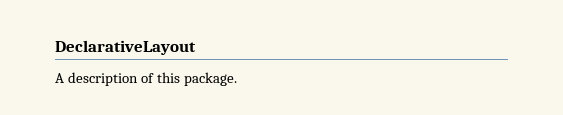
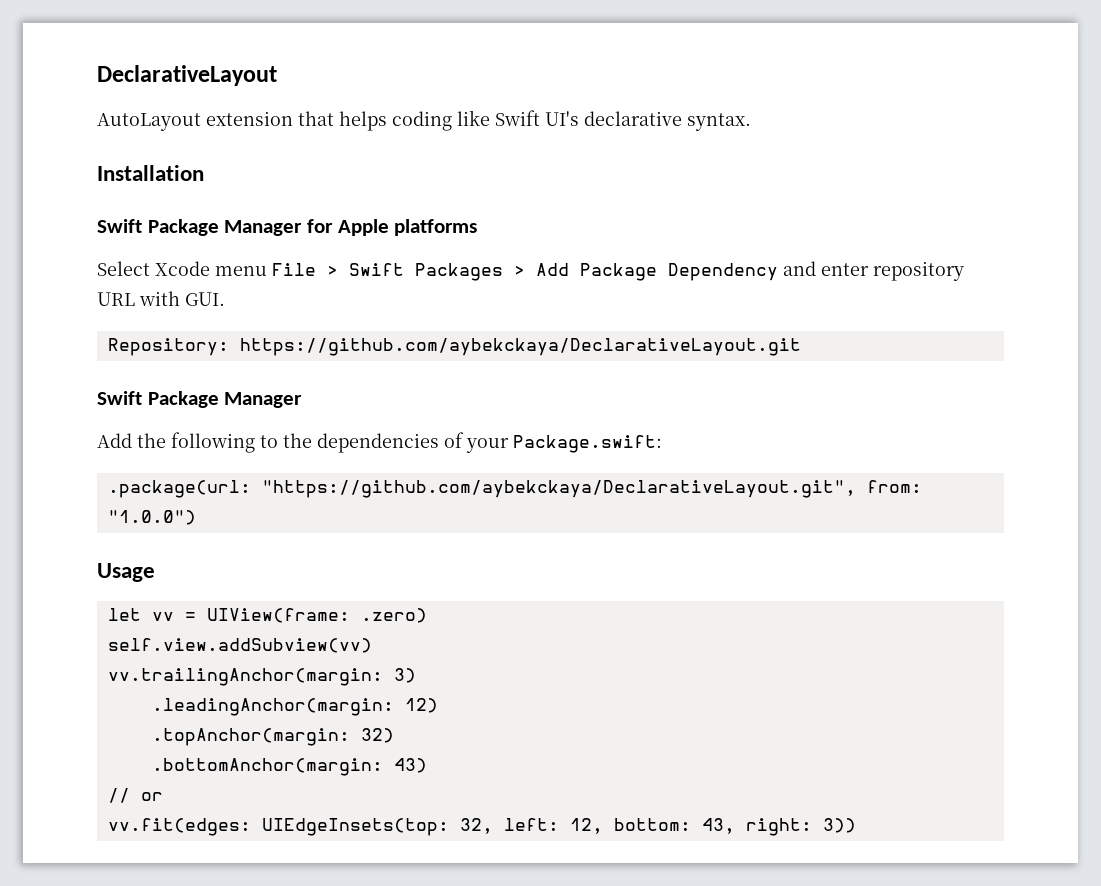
- A description of this package.
+ AutoLayout extension that helps coding like Swift UI's declarative syntax.
+ Installation
+ Swift Package Manager for Apple platforms
+ Select Xcode menu File > Swift Packages > Add Package Dependency and enter repository URL with GUI.
+ Repository: https://github.com/aybekckaya/DeclarativeLayout.git
+ Swift Package Manager
+ Add the following to the dependencies of your Package.swift:
+ .package(url: "https://github.com/aybekckaya/DeclarativeLayout.git", from: "1.0.0")
+ Usage
+ let vv = UIView(frame: .zero)
+ self.view.addSubview(vv)
+ vv.trailingAnchor(margin: 3)
+ .leadingAnchor(margin: 12)
+ .topAnchor(margin: 32)
+ .bottomAnchor(margin: 43)
+ // or
+ vv.fit(edges: UIEdgeInsets(top: 32, left: 12, bottom: 43, right: 3))

